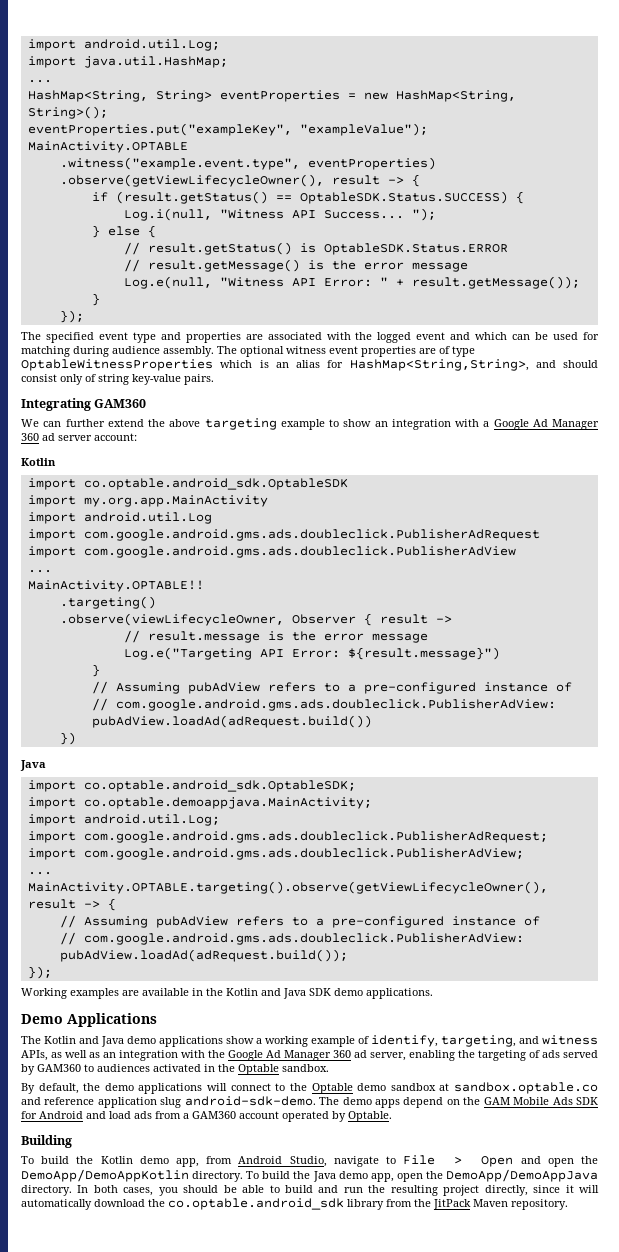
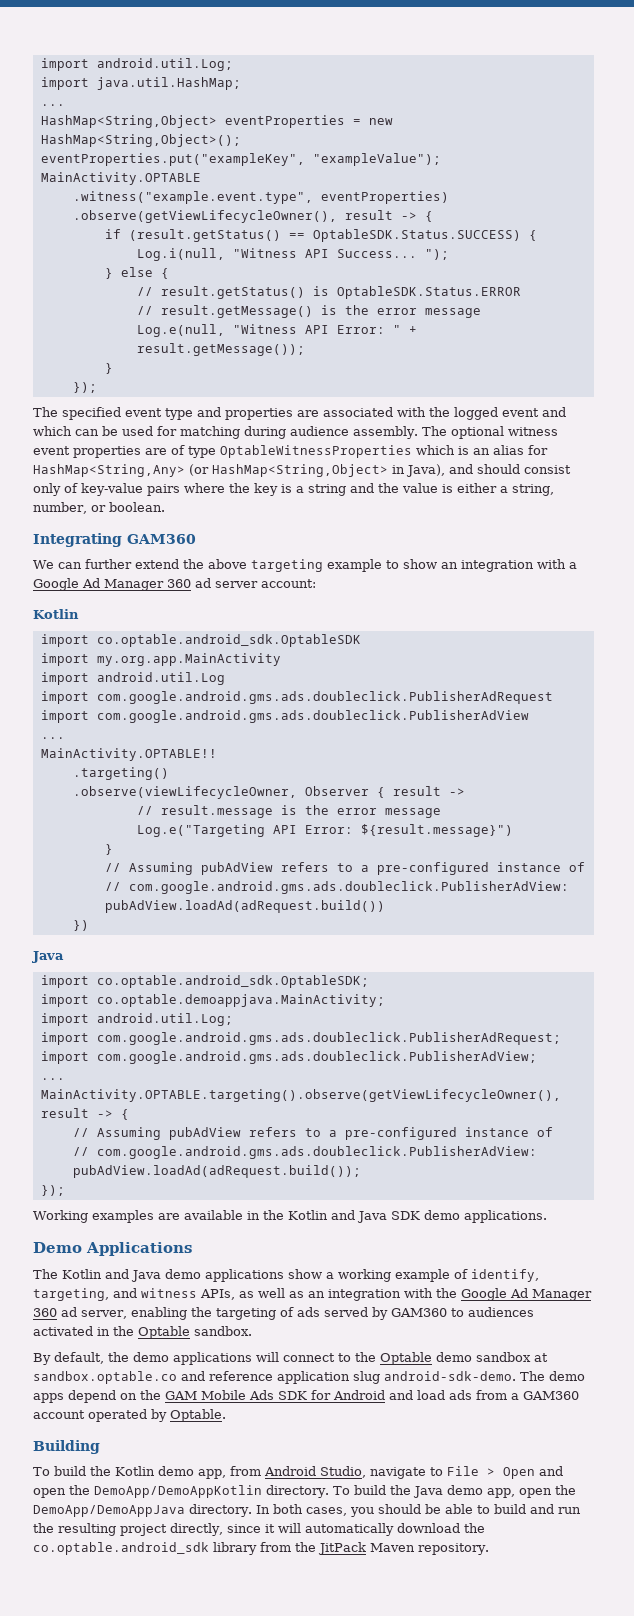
- HashMap<String, String> eventProperties = new HashMap<String, String>();
+ HashMap<String,Object> eventProperties = new HashMap<String,Object>();
- The optional witness event properties are of type OptableWitnessProperties which is an alias for HashMap<String,String>, and should consist only of string key-value pairs.
+ The optional witness event properties are of type OptableWitnessProperties which is an alias for HashMap<String,Any> (or HashMap<String,Object> in Java), and should consist only of key-value pairs where the key is a string and the value is either a string, number, or boolean.

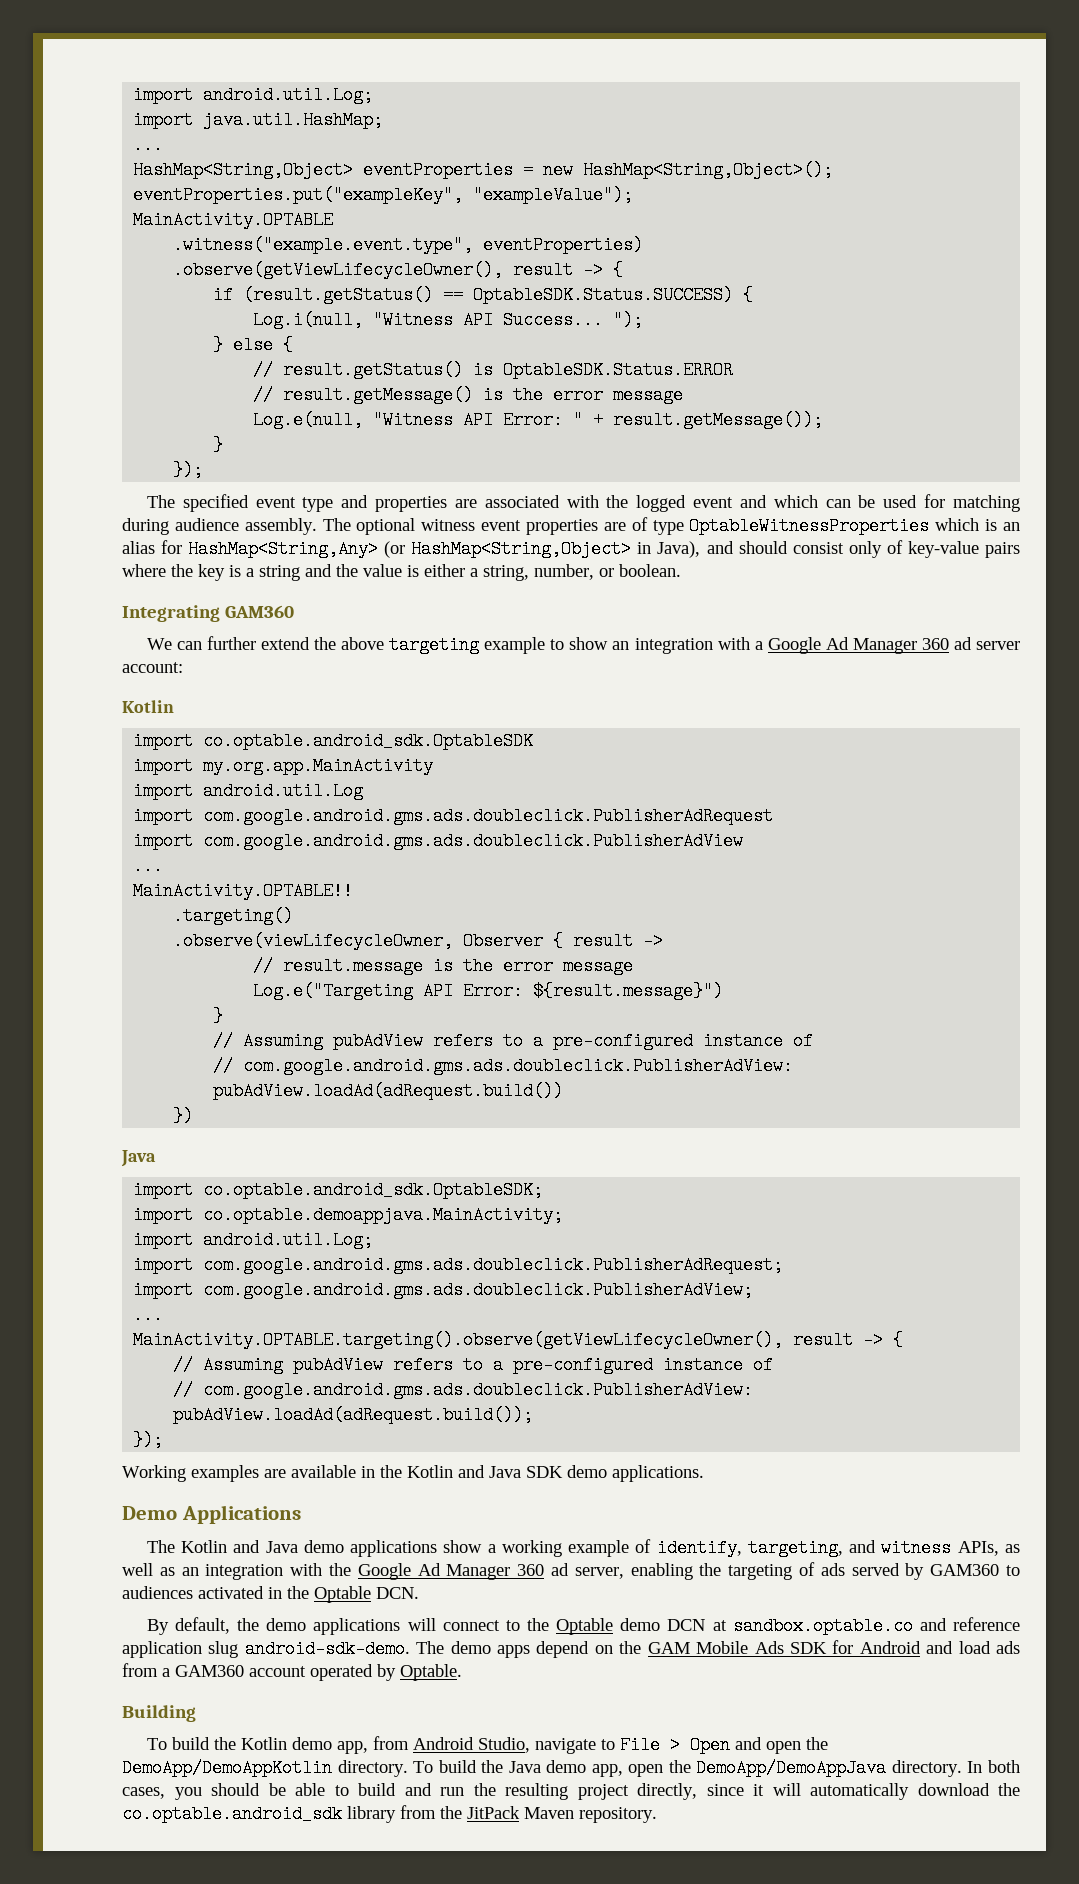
- The Kotlin and Java demo applications show a working example of identify, targeting, and witness APIs, as well as an integration with the Google Ad Manager 360 ad server, enabling the targeting of ads served by GAM360 to audiences activated in the Optable sandbox.
+ The Kotlin and Java demo applications show a working example of identify, targeting, and witness APIs, as well as an integration with the Google Ad Manager 360 ad server, enabling the targeting of ads served by GAM360 to audiences activated in the Optable DCN.
- By default, the demo applications will connect to the Optable demo sandbox at sandbox.optable.co and reference application slug android-sdk-demo.
+ By default, the demo applications will connect to the Optable demo DCN at sandbox.optable.co and reference application slug android-sdk-demo.

